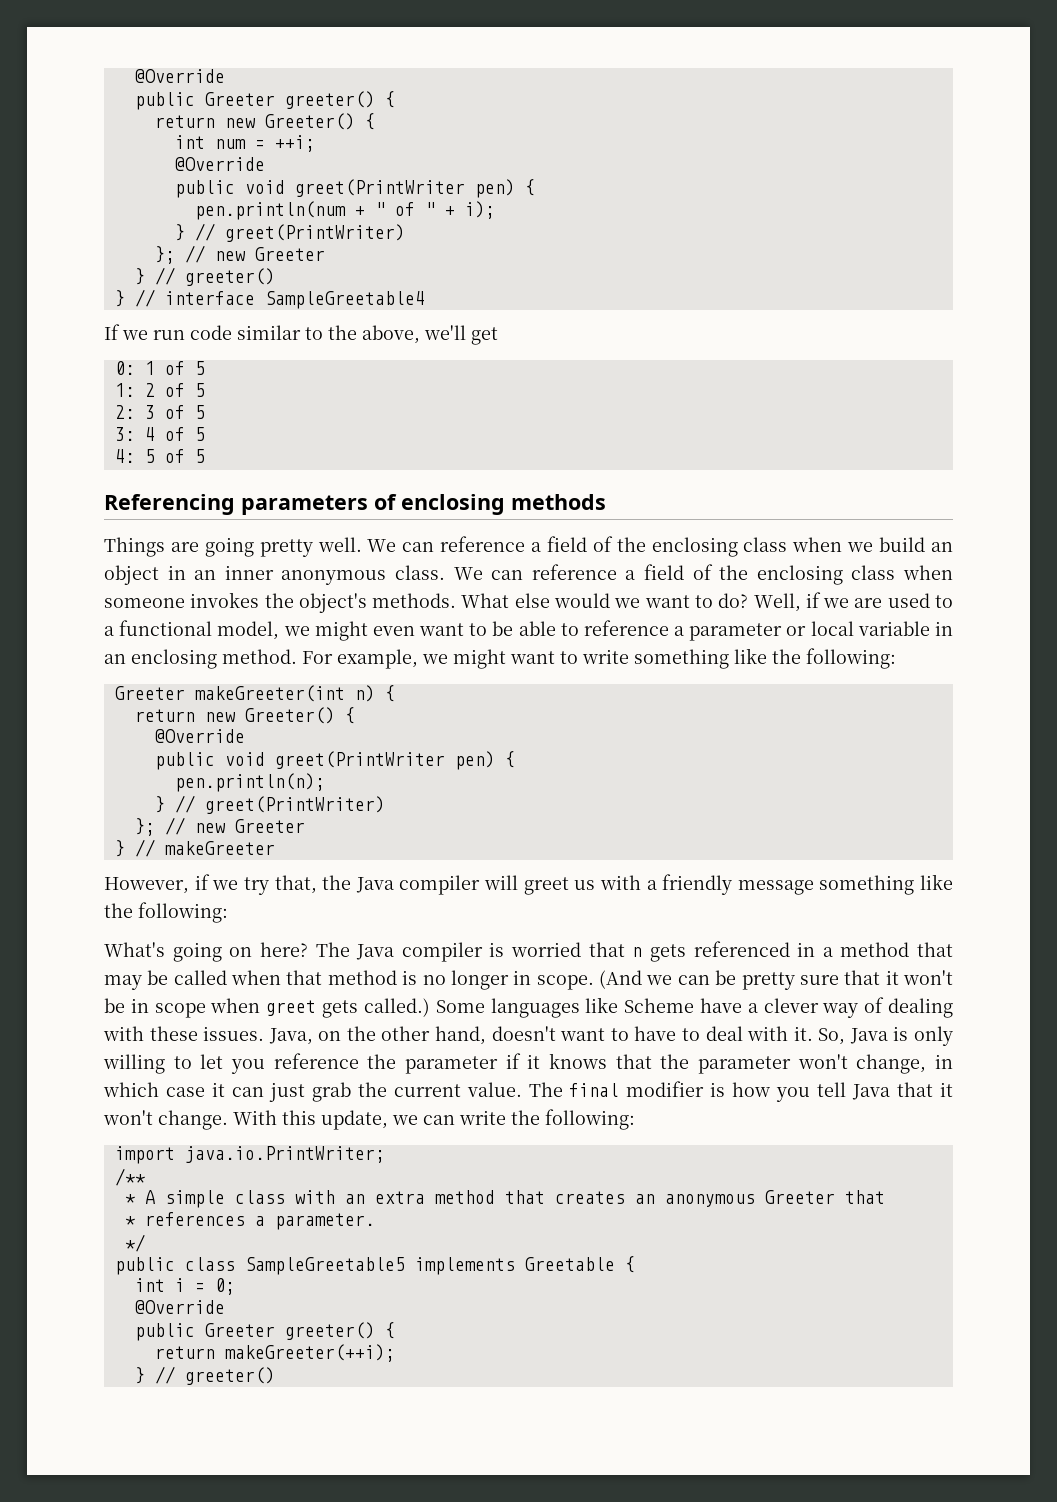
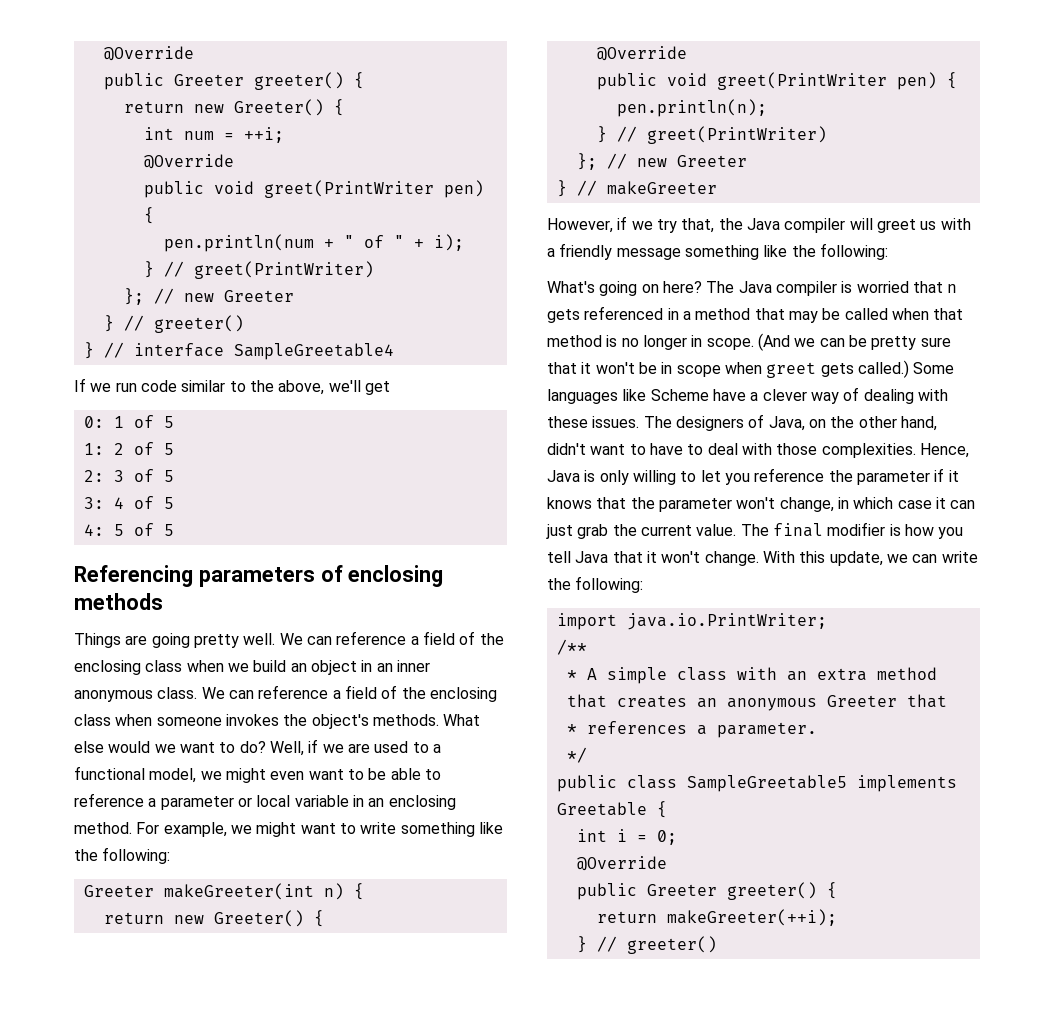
- Java, on the other hand, doesn't want to have to deal with it. So, Java is only willing to let you reference the parameter if it knows that the parameter won't change, in which case it can just grab the current value.
+ The designers of Java, on the other hand, didn't want to have to deal with those complexities. Hence, Java is only willing to let you reference the parameter if it knows that the parameter won't change, in which case it can just grab the current value.

